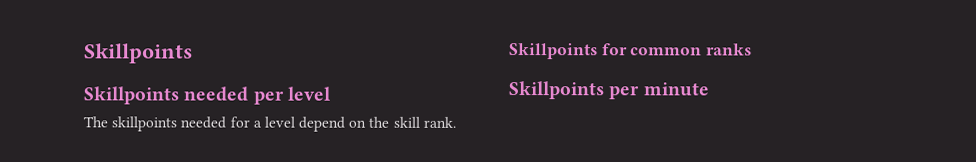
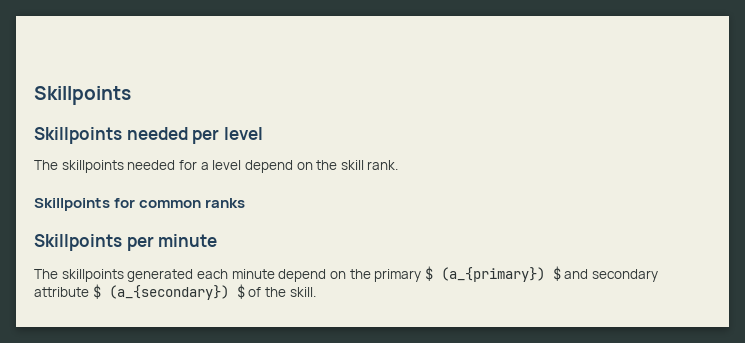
+ The skillpoints generated each minute depend on the primary $ (a_{primary}) $ and secondary attribute $ (a_{secondary}) $ of the skill.

